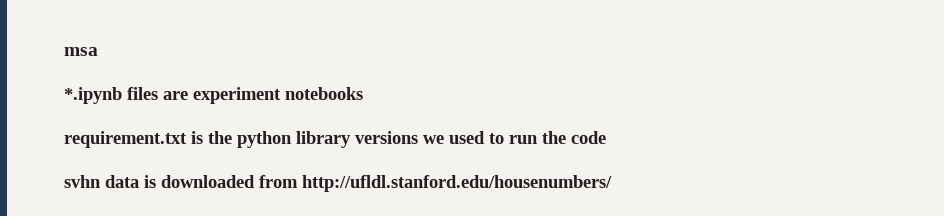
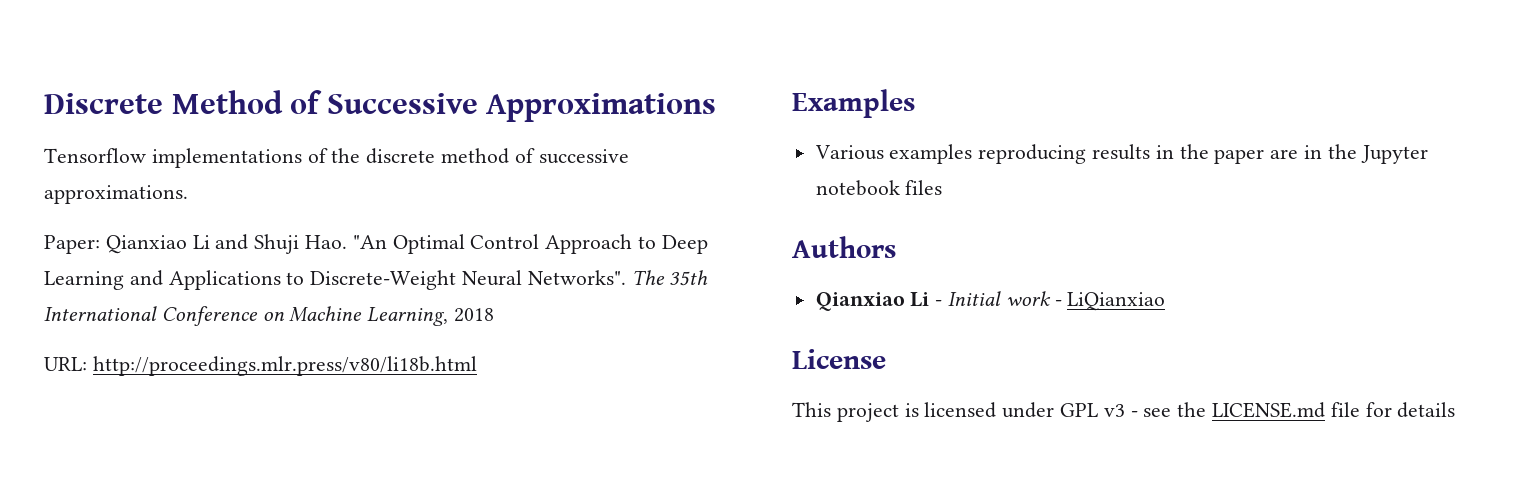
- msa
- *.ipynb files are experiment notebooks
- requirement.txt is the python library versions we used to run the code
- svhn data is downloaded from http://ufldl.stanford.edu/housenumbers/
+ Discrete Method of Successive Approximations
+ Tensorflow implementations of the discrete method of successive approximations.
+ Paper: Qianxiao Li and Shuji Hao. "An Optimal Control Approach to Deep Learning and Applications to Discrete-Weight Neural Networks". The 35th International Conference on Machine Learning, 2018
+ URL: http://proceedings.mlr.press/v80/li18b.html
+ Examples
+ Various examples reproducing results in the paper are in the Jupyter notebook files
+ Authors
+ Qianxiao Li - Initial work - LiQianxiao
+ License
+ This project is licensed under GPL v3 - see the LICENSE.md file for details

